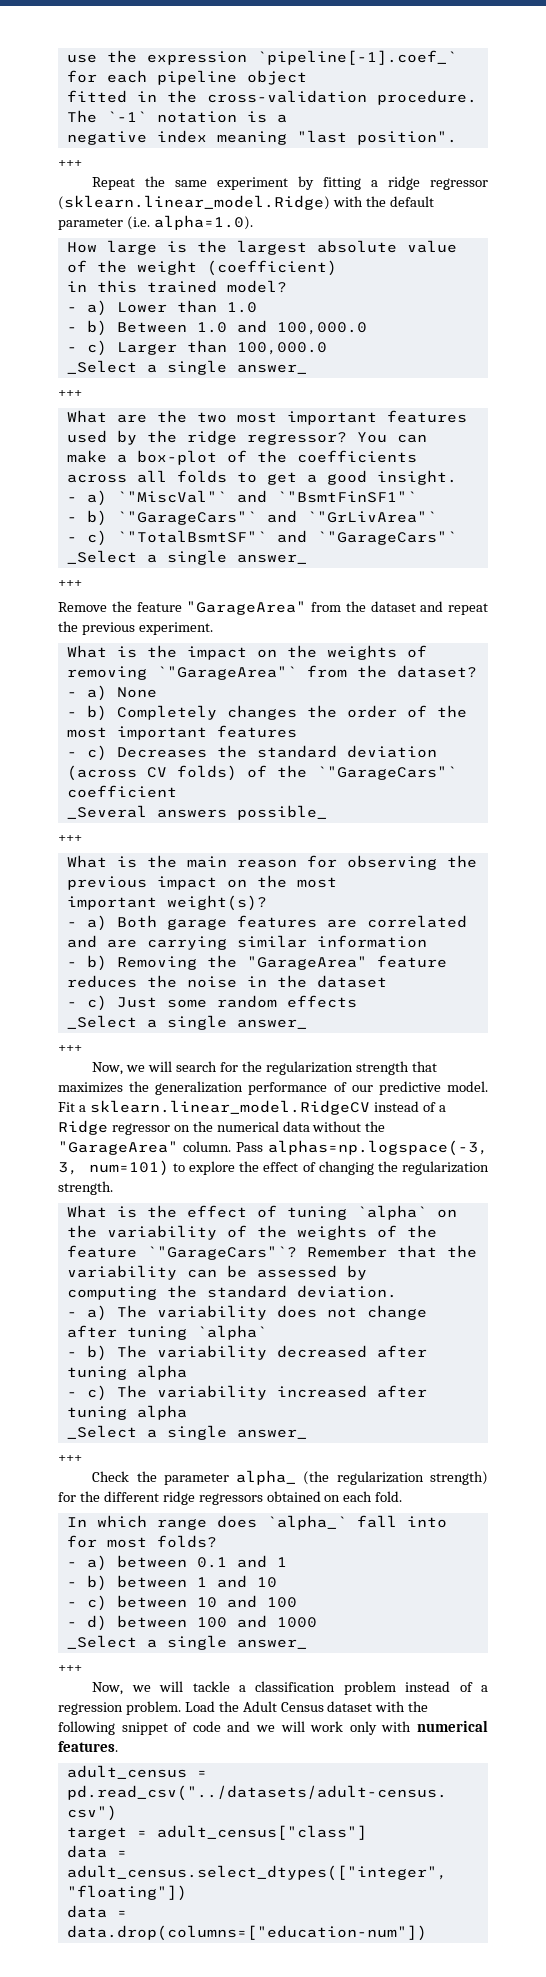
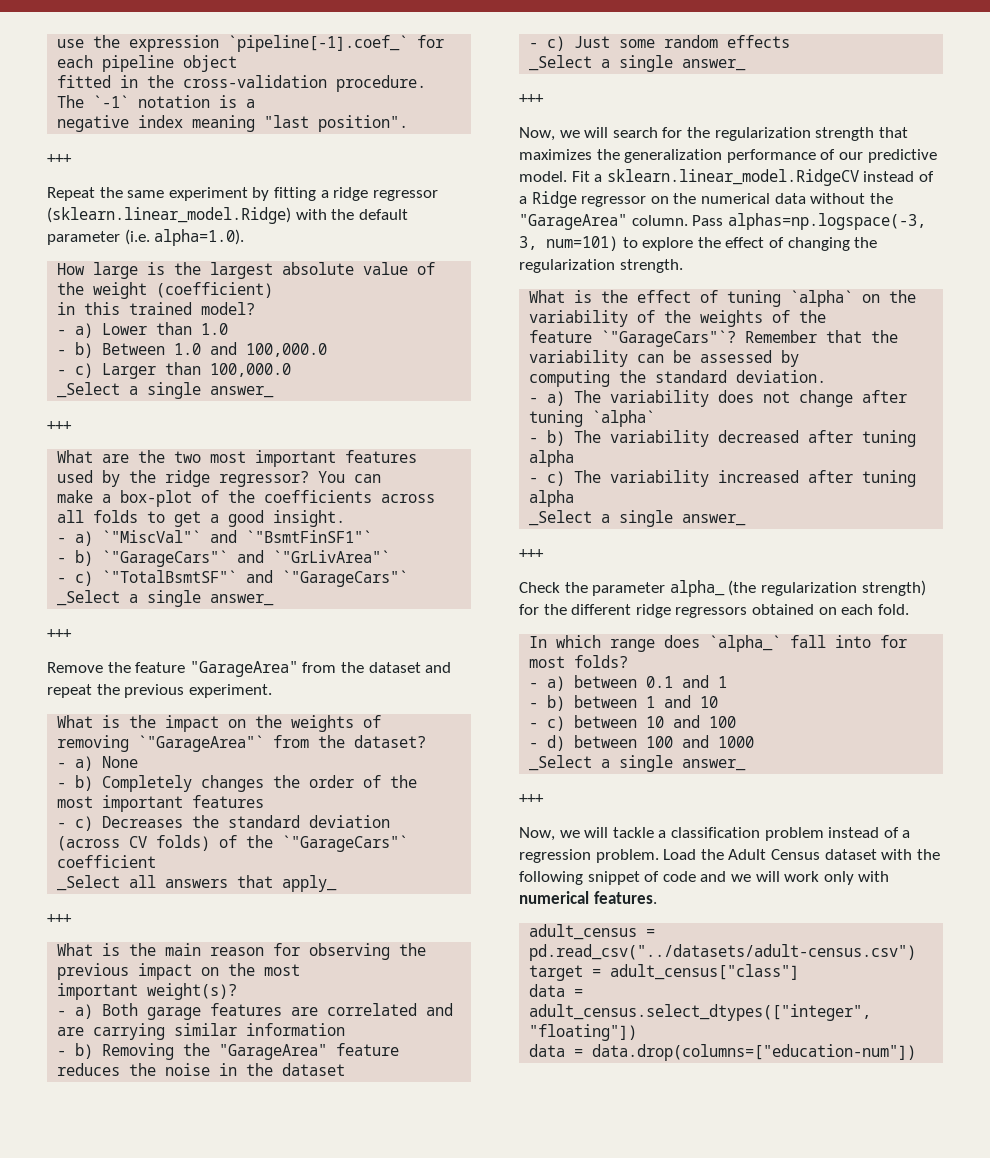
- _Several answers possible_
+ _Select all answers that apply_

